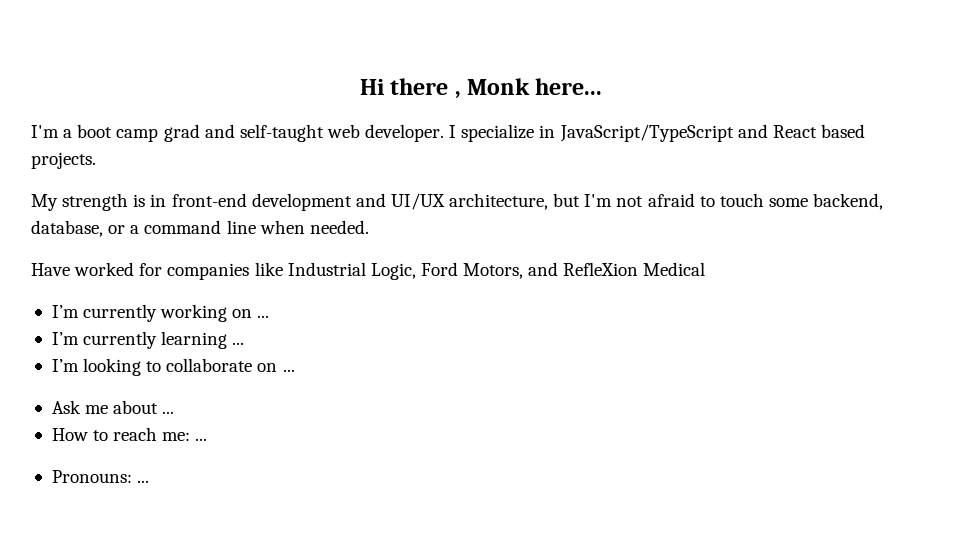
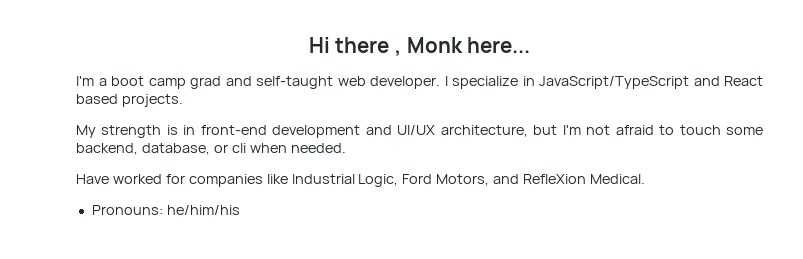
- My strength is in front-end development and UI/UX architecture, but I'm not afraid to touch some backend, database, or a command line when needed.
+ My strength is in front-end development and UI/UX architecture, but I'm not afraid to touch some backend, database, or cli when needed.
- Have worked for companies like Industrial Logic, Ford Motors, and RefleXion Medical
- I’m currently working on ...
- I’m currently learning ...
- I’m looking to collaborate on ...
- Ask me about ...
- How to reach me: ...
+ Have worked for companies like Industrial Logic, Ford Motors, and RefleXion Medical.
- Pronouns: ...
+ Pronouns: he/him/his

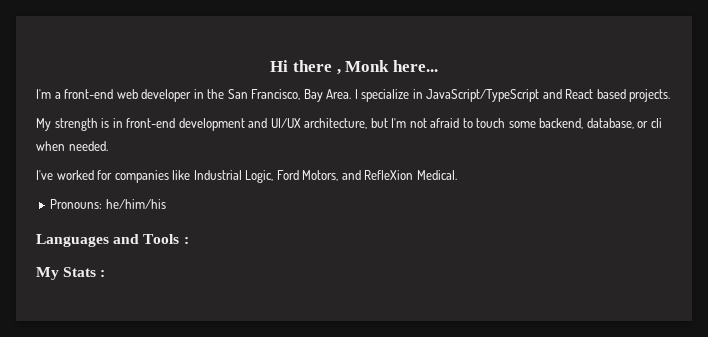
- I'm a boot camp grad and self-taught web developer.
+ I'm a front-end web developer in the San Francisco, Bay Area.
- Have worked for companies like Industrial Logic, Ford Motors, and RefleXion Medical.
+ I've worked for companies like Industrial Logic, Ford Motors, and RefleXion Medical.
+ Languages and Tools :
+ My Stats :

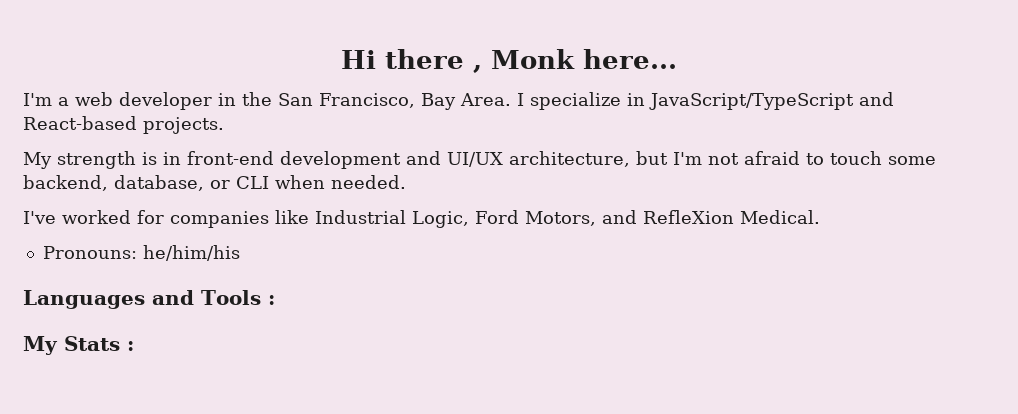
- I'm a front-end web developer in the San Francisco, Bay Area.
+ I'm a web developer in the San Francisco, Bay Area.
- I specialize in JavaScript/TypeScript and React based projects.
+ I specialize in JavaScript/TypeScript and React-based projects.
- My strength is in front-end development and UI/UX architecture, but I'm not afraid to touch some backend, database, or cli when needed.
+ My strength is in front-end development and UI/UX architecture, but I'm not afraid to touch some backend, database, or CLI when needed.

